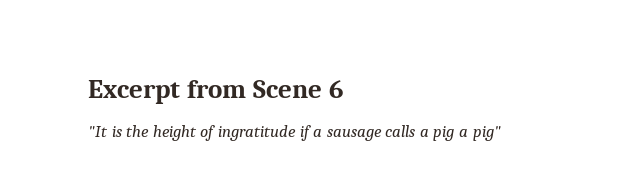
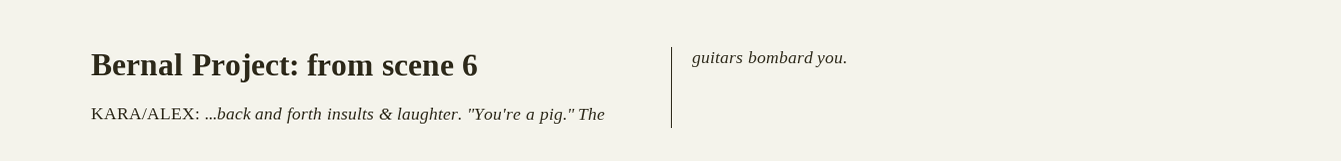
- Excerpt from Scene 6
- "It is the height of ingratitude if a sausage calls a pig a pig"
+ Bernal Project: from scene 6
+ KARA/ALEX: ...back and forth insults & laughter. "You're a pig." The guitars bombard you.

